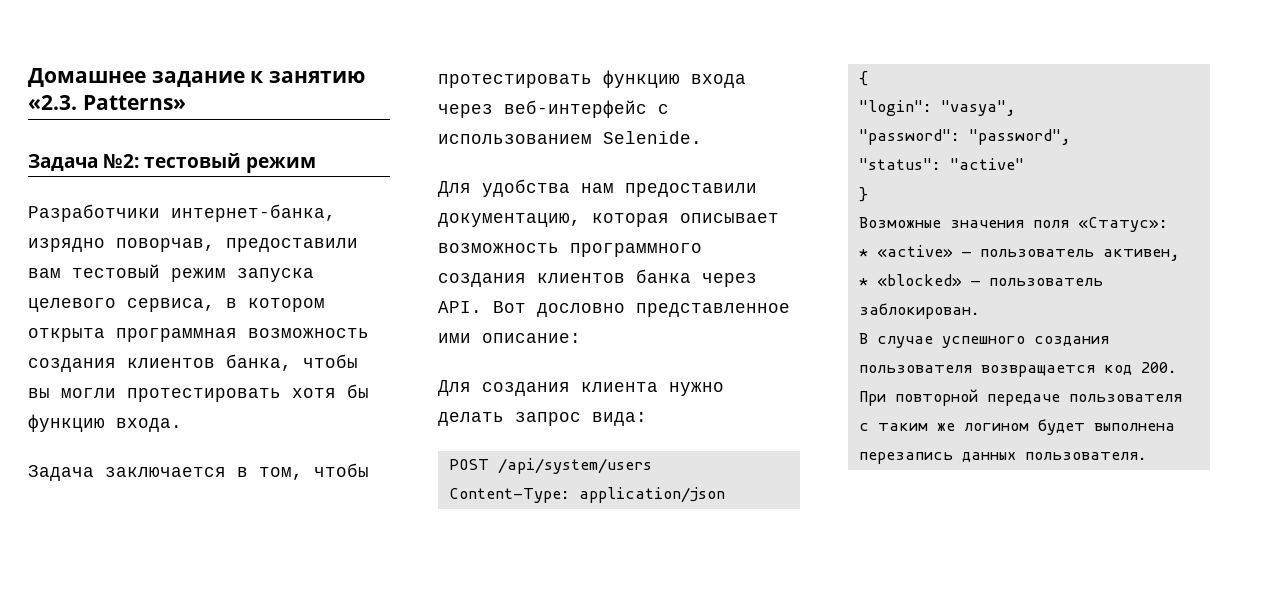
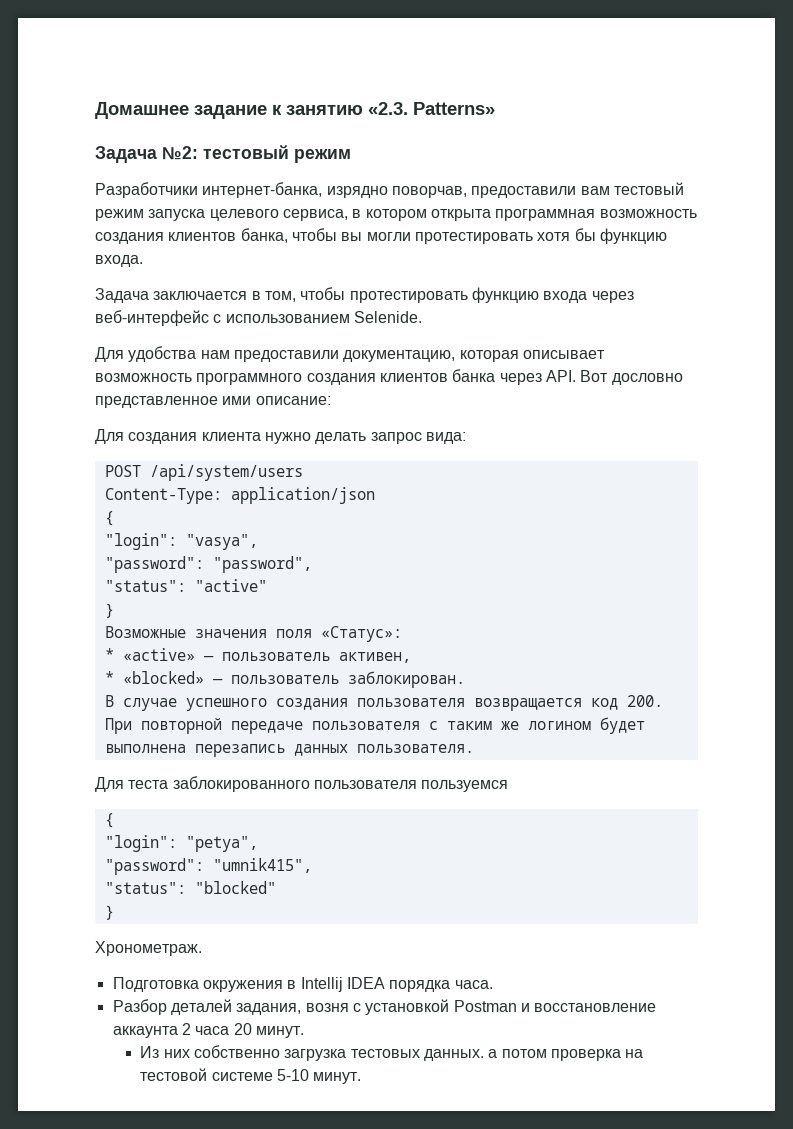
+ Для теста заблокированного пользователя пользуемся
+ {
+ "login": "petya",
+ "password": "umnik415",
+ "status": "blocked"
+ }
+ Хронометраж.
+ Подготовка окружения в Intellij IDEA порядка часа.
+ Разбор деталей задания, возня с установкой Postman и восстановление аккаунта 2 часа 20 минут.
+ Из них собственно загрузка тестовых данных. а потом проверка на тестовой системе 5-10 минут.

